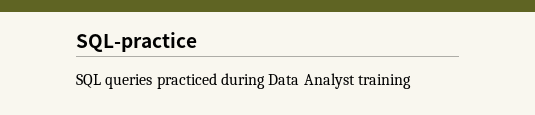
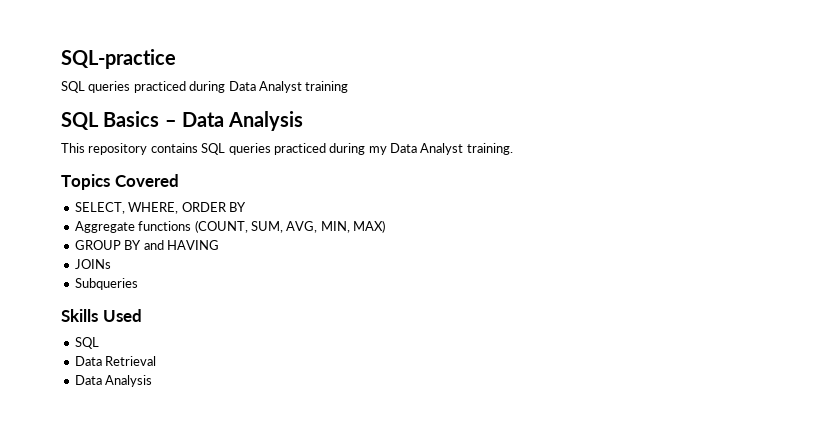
+ SQL Basics – Data Analysis
+ This repository contains SQL queries practiced during my Data Analyst training.
+ Topics Covered
+ SELECT, WHERE, ORDER BY
+ Aggregate functions (COUNT, SUM, AVG, MIN, MAX)
+ GROUP BY and HAVING
+ JOINs
+ Subqueries
+ Skills Used
+ SQL
+ Data Retrieval
+ Data Analysis

